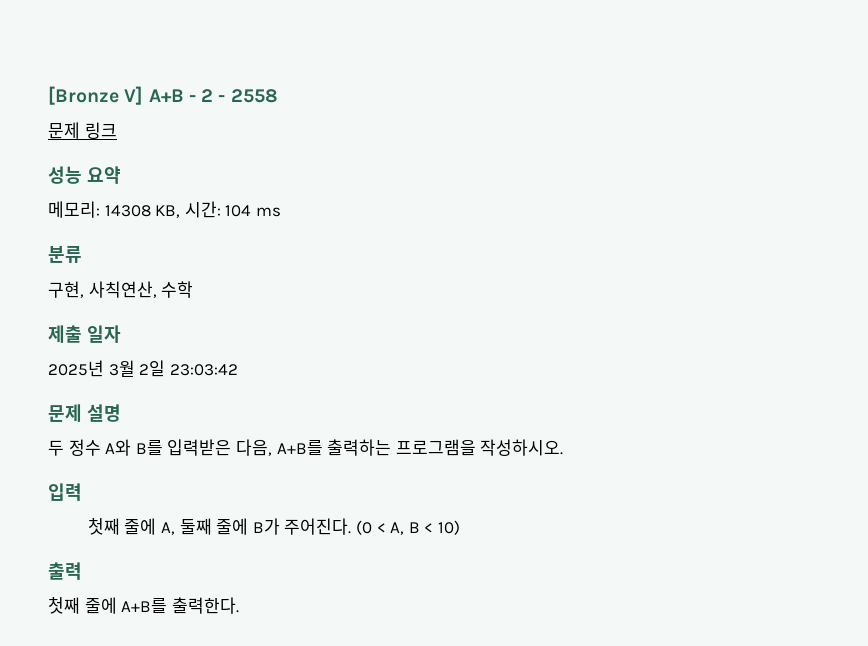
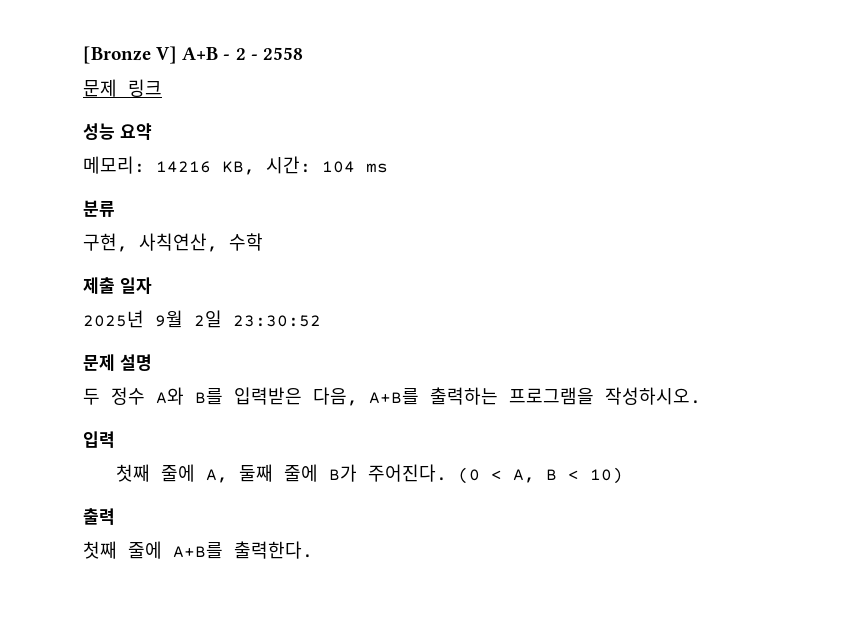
- 메모리: 14308 KB, 시간: 104 ms
+ 메모리: 14216 KB, 시간: 104 ms
- 2025년 3월 2일 23:03:42
+ 2025년 9월 2일 23:30:52

